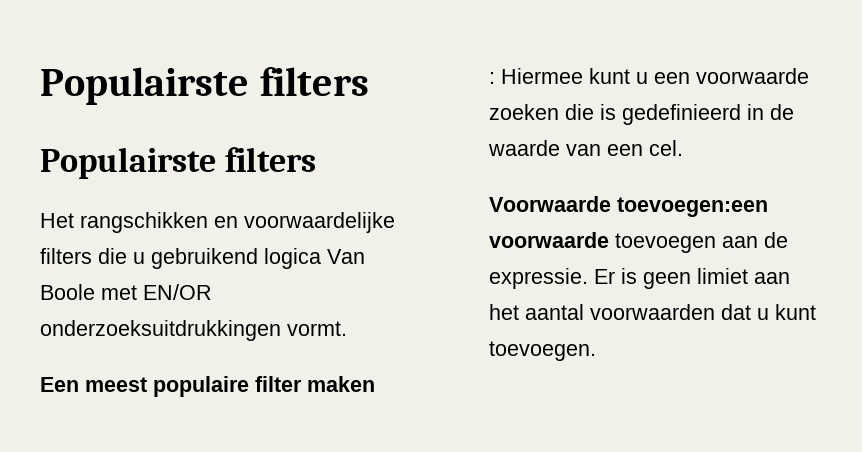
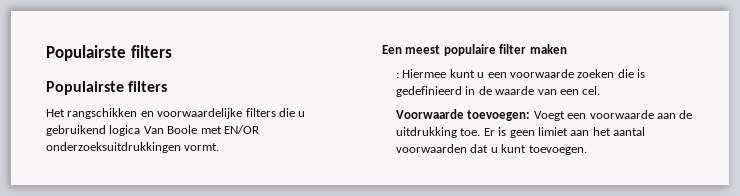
- Voorwaarde toevoegen:een voorwaarde toevoegen aan de expressie.
+ Voorwaarde toevoegen: Voegt een voorwaarde aan de uitdrukking toe.

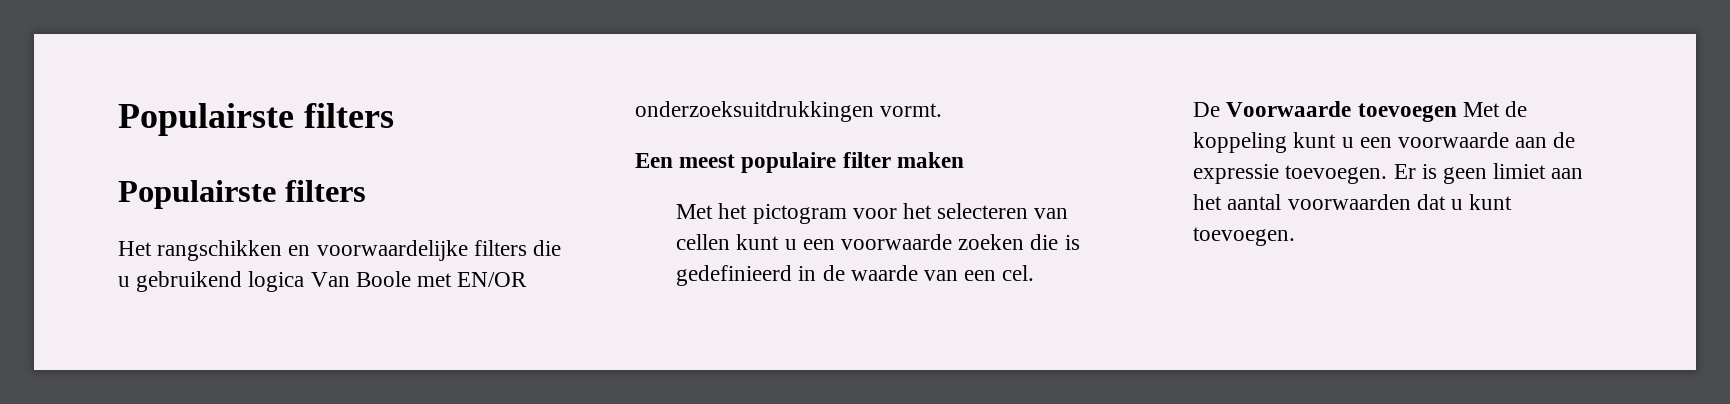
- : Hiermee kunt u een voorwaarde zoeken die is gedefinieerd in de waarde van een cel.
+ Met het pictogram voor het selecteren van cellen kunt u een voorwaarde zoeken die is gedefinieerd in de waarde van een cel.
- Voorwaarde toevoegen: Voegt een voorwaarde aan de uitdrukking toe.
+ De Voorwaarde toevoegen Met de koppeling kunt u een voorwaarde aan de expressie toevoegen.

